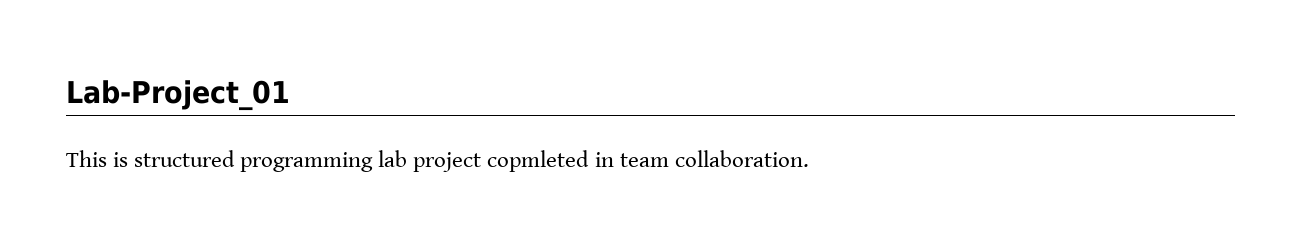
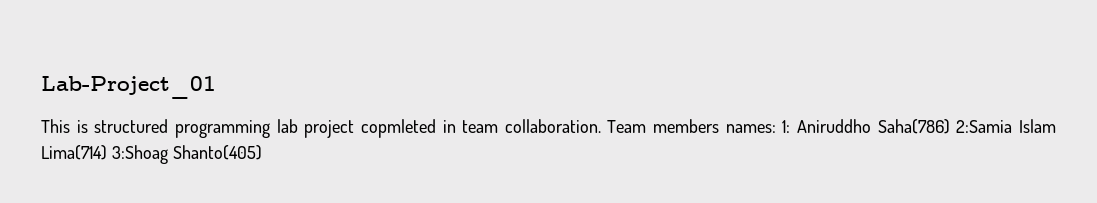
+ Team members names: 1: Aniruddho Saha(786) 2:Samia Islam Lima(714) 3:Shoag Shanto(405)

